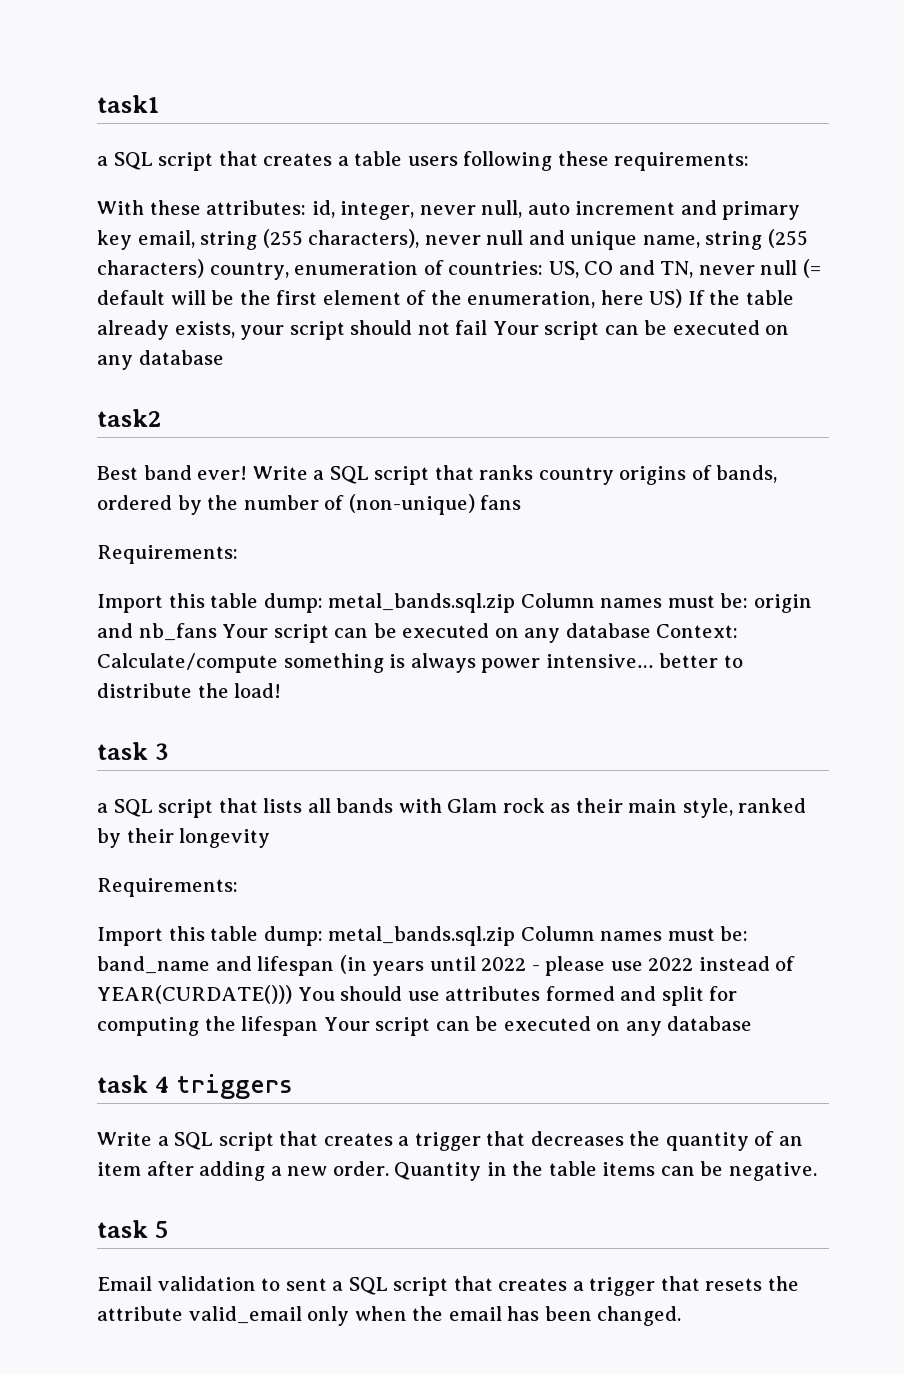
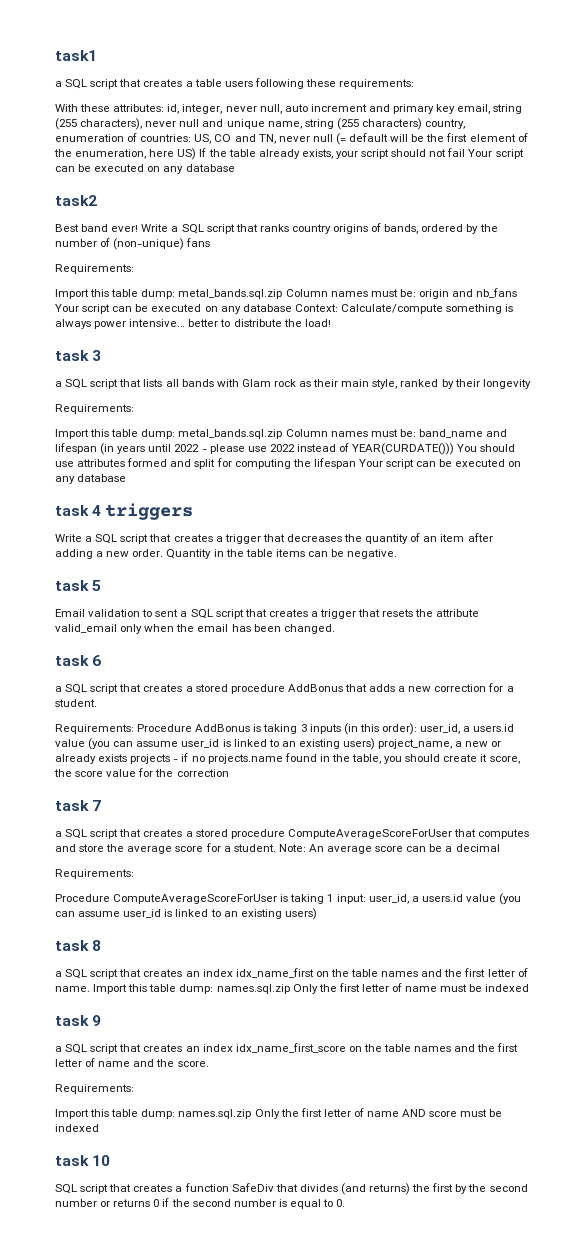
+ task 6
+ a SQL script that creates a stored procedure AddBonus that adds a new correction for a student.
+ Requirements: Procedure AddBonus is taking 3 inputs (in this order): user_id, a users.id value (you can assume user_id is linked to an existing users) project_name, a new or already exists projects - if no projects.name found in the table, you should create it score, the score value for the correction
+ task 7
+ a SQL script that creates a stored procedure ComputeAverageScoreForUser that computes and store the average score for a student. Note: An average score can be a decimal
+ Requirements:
+ Procedure ComputeAverageScoreForUser is taking 1 input: user_id, a users.id value (you can assume user_id is linked to an existing users)
+ task 8
+ a SQL script that creates an index idx_name_first on the table names and the first letter of name. Import this table dump: names.sql.zip Only the first letter of name must be indexed
+ task 9
+ a SQL script that creates an index idx_name_first_score on the table names and the first letter of name and the score.
+ Requirements:
+ Import this table dump: names.sql.zip Only the first letter of name AND score must be indexed
+ task 10
+ SQL script that creates a function SafeDiv that divides (and returns) the first by the second number or returns 0 if the second number is equal to 0.

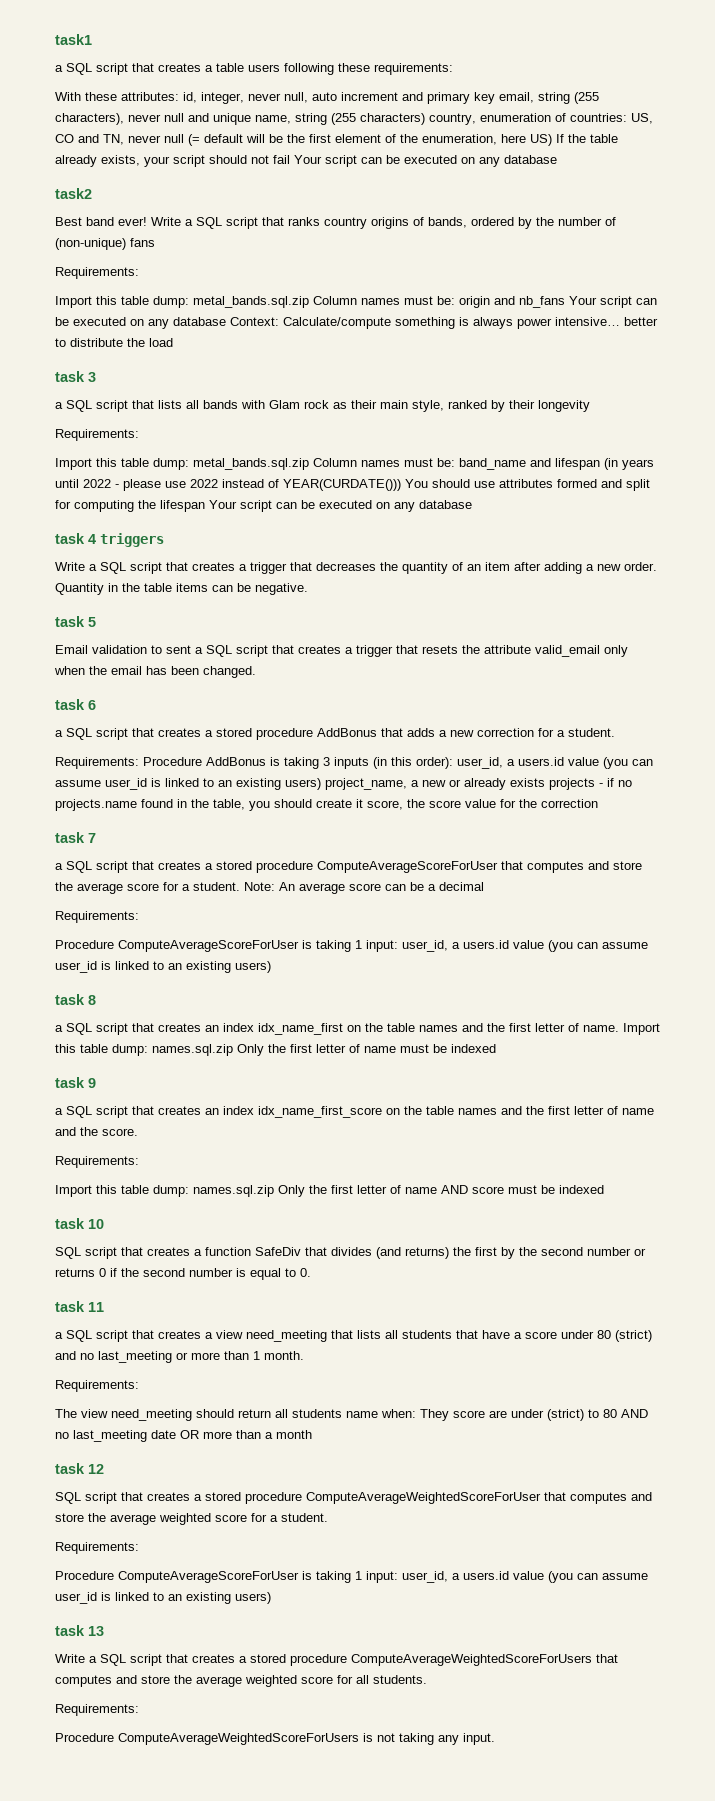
- Import this table dump: metal_bands.sql.zip Column names must be: origin and nb_fans Your script can be executed on any database Context: Calculate/compute something is always power intensive… better to distribute the load!
+ Import this table dump: metal_bands.sql.zip Column names must be: origin and nb_fans Your script can be executed on any database Context: Calculate/compute something is always power intensive… better to distribute the load
+ task 11
+ a SQL script that creates a view need_meeting that lists all students that have a score under 80 (strict) and no last_meeting or more than 1 month.
+ Requirements:
+ The view need_meeting should return all students name when: They score are under (strict) to 80 AND no last_meeting date OR more than a month
+ task 12
+ SQL script that creates a stored procedure ComputeAverageWeightedScoreForUser that computes and store the average weighted score for a student.
+ Requirements:
+ Procedure ComputeAverageScoreForUser is taking 1 input: user_id, a users.id value (you can assume user_id is linked to an existing users)
+ task 13
+ Write a SQL script that creates a stored procedure ComputeAverageWeightedScoreForUsers that computes and store the average weighted score for all students.
+ Requirements:
+ Procedure ComputeAverageWeightedScoreForUsers is not taking any input.

